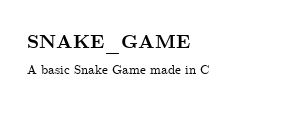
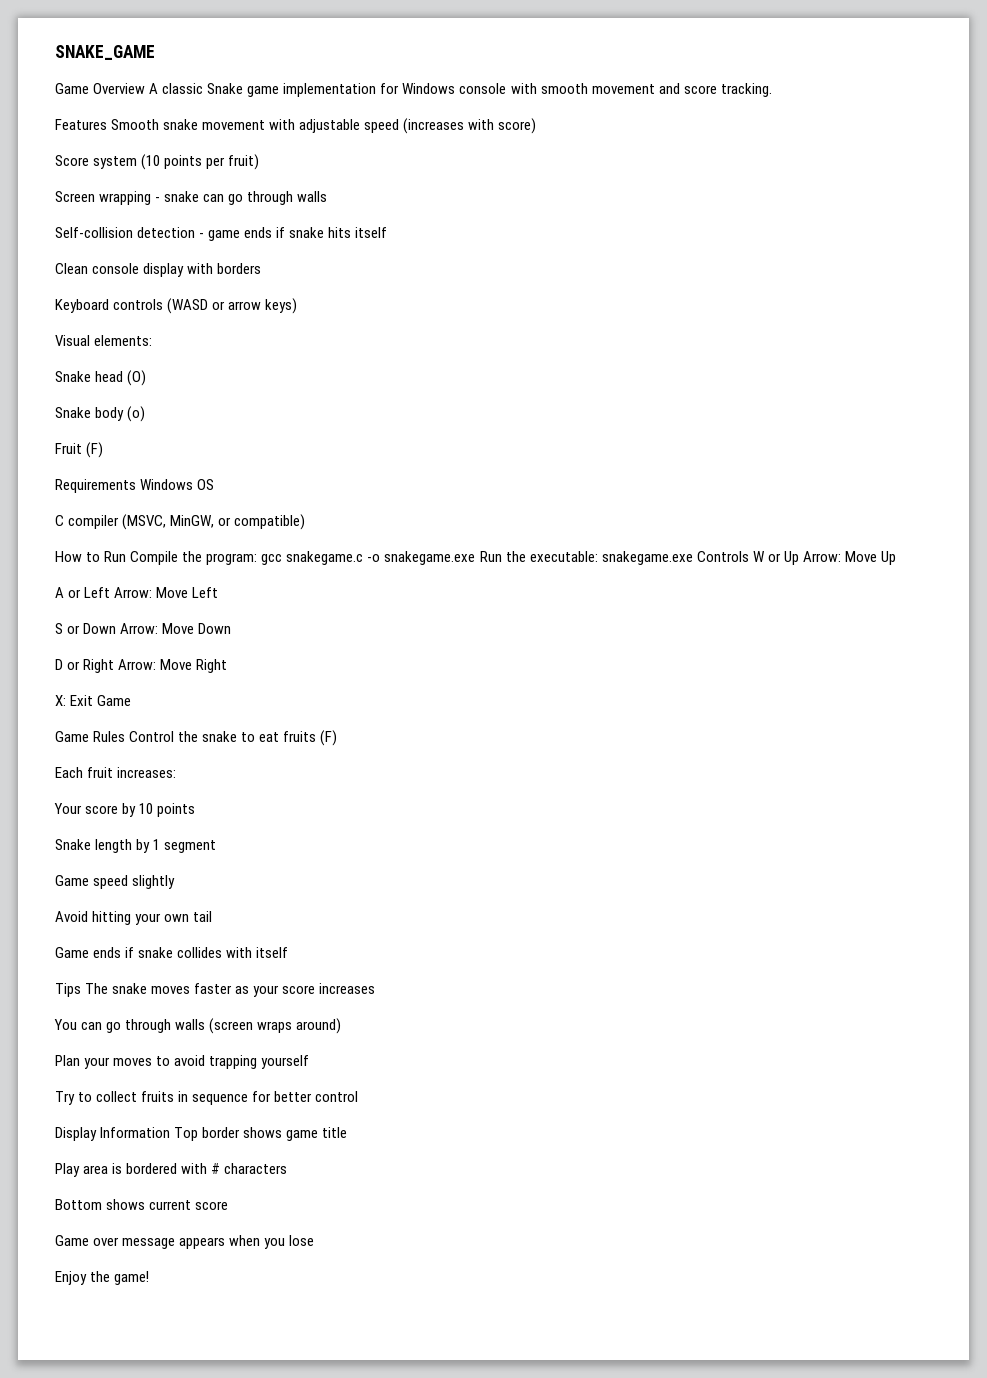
- A basic Snake Game made in C
+ Game Overview A classic Snake game implementation for Windows console with smooth movement and score tracking.
+ Features Smooth snake movement with adjustable speed (increases with score)
+ Score system (10 points per fruit)
+ Screen wrapping - snake can go through walls
+ Self-collision detection - game ends if snake hits itself
+ Clean console display with borders
+ Keyboard controls (WASD or arrow keys)
+ Visual elements:
+ Snake head (O)
+ Snake body (o)
+ Fruit (F)
+ Requirements Windows OS
+ C compiler (MSVC, MinGW, or compatible)
+ How to Run Compile the program: gcc snakegame.c -o snakegame.exe Run the executable: snakegame.exe Controls W or Up Arrow: Move Up
+ A or Left Arrow: Move Left
+ S or Down Arrow: Move Down
+ D or Right Arrow: Move Right
+ X: Exit Game
+ Game Rules Control the snake to eat fruits (F)
+ Each fruit increases:
+ Your score by 10 points
+ Snake length by 1 segment
+ Game speed slightly
+ Avoid hitting your own tail
+ Game ends if snake collides with itself
+ Tips The snake moves faster as your score increases
+ You can go through walls (screen wraps around)
+ Plan your moves to avoid trapping yourself
+ Try to collect fruits in sequence for better control
+ Display Information Top border shows game title
+ Play area is bordered with # characters
+ Bottom shows current score
+ Game over message appears when you lose
+ Enjoy the game!

